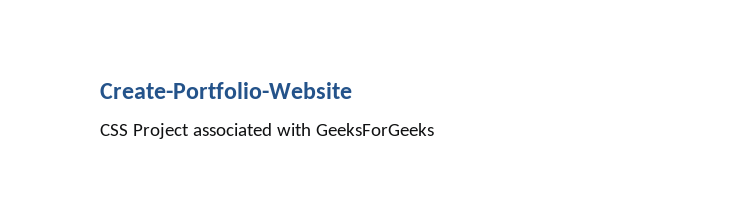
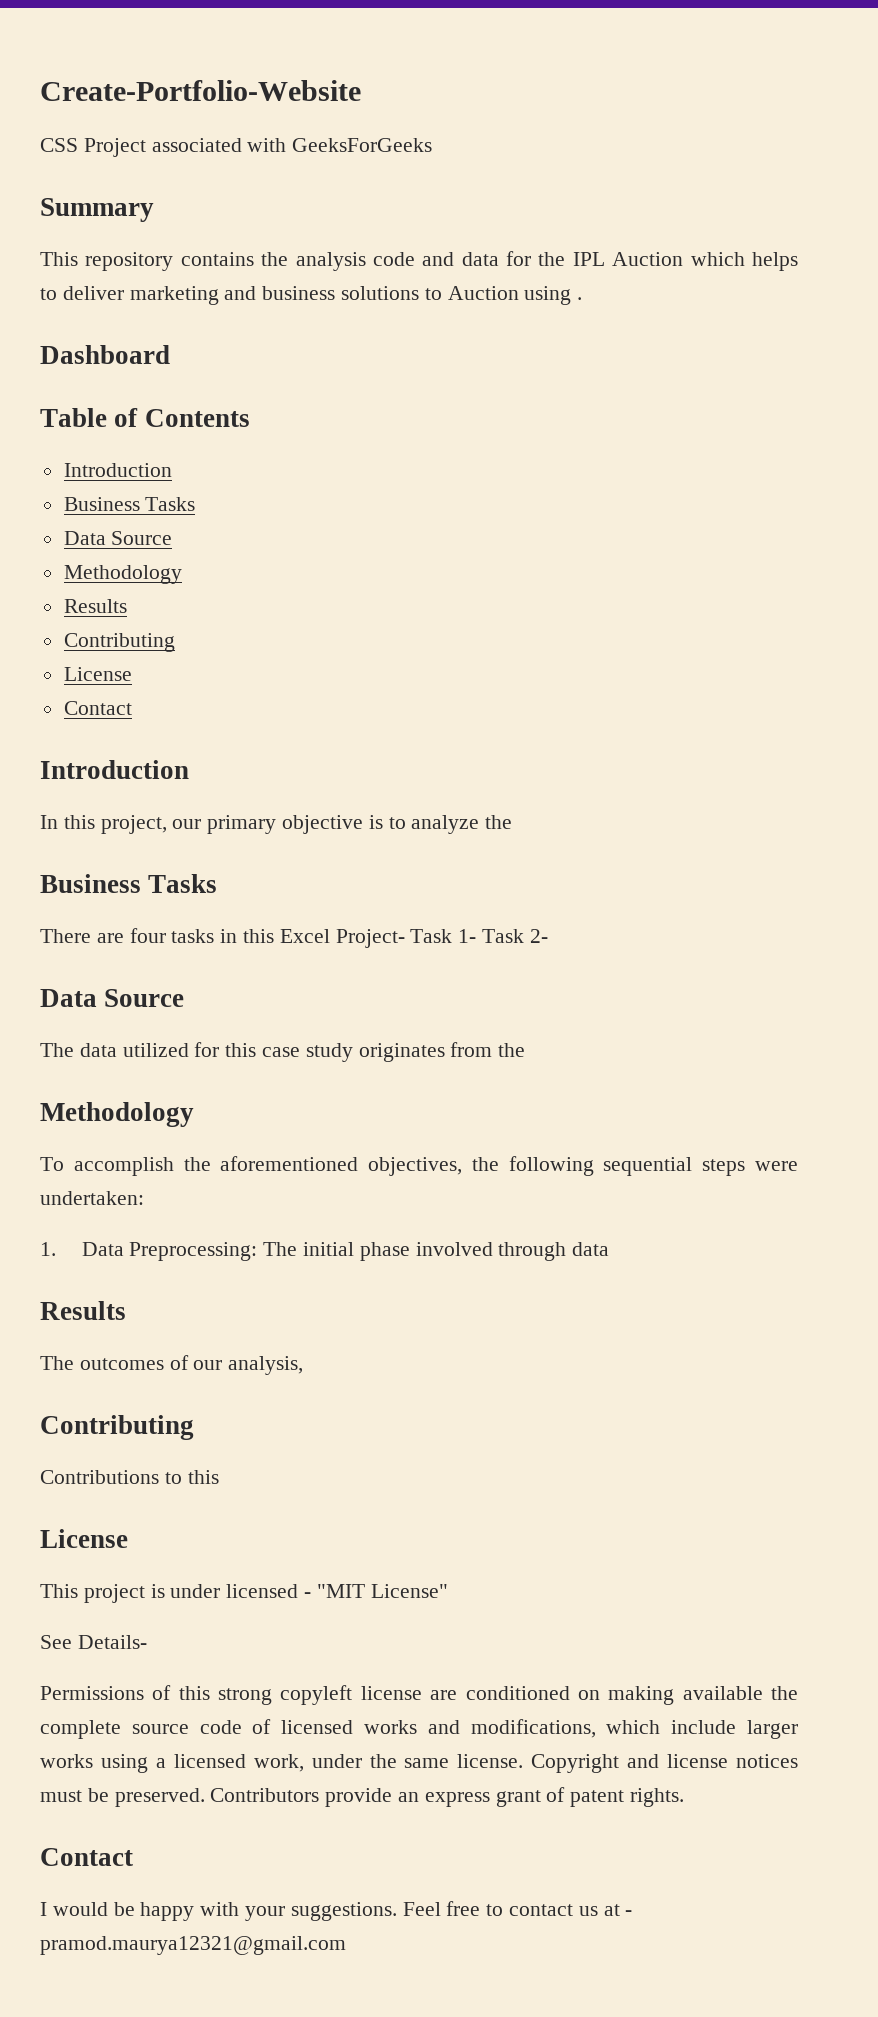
+ Summary
+ This repository contains the analysis code and data for the IPL Auction which helps to deliver marketing and business solutions to Auction using .
+ Dashboard
+ Table of Contents
+ Introduction
+ Business Tasks
+ Data Source
+ Methodology
+ Results
+ Contributing
+ License
+ Contact
+ Introduction
+ In this project, our primary objective is to analyze the
+ Business Tasks
+ There are four tasks in this Excel Project- Task 1- Task 2-
+ Data Source
+ The data utilized for this case study originates from the
+ Methodology
+ To accomplish the aforementioned objectives, the following sequential steps were undertaken:
+ 1. Data Preprocessing: The initial phase involved through data
+ Results
+ The outcomes of our analysis,
+ Contributing
+ Contributions to this
+ License
+ This project is under licensed - "MIT License"
+ See Details-
+ Permissions of this strong copyleft license are conditioned on making available the complete source code of licensed works and modifications, which include larger works using a licensed work, under the same license. Copyright and license notices must be preserved. Contributors provide an express grant of patent rights.
+ Contact
+ I would be happy with your suggestions. Feel free to contact us at - pramod.maurya12321@gmail.com

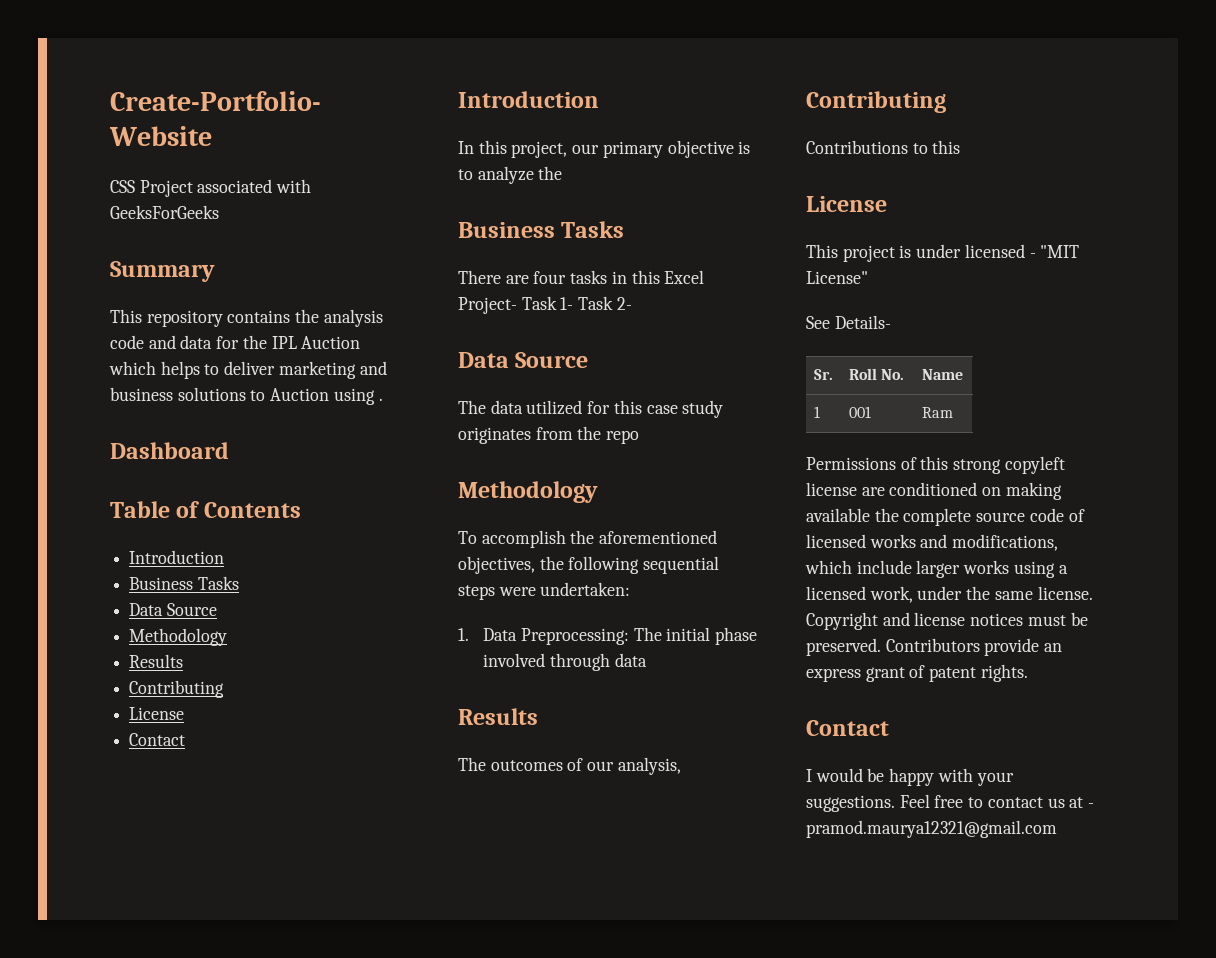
- The data utilized for this case study originates from the
+ The data utilized for this case study originates from the repo
+ Sr. | Roll No. | Name
+ 1 | 001 | Ram

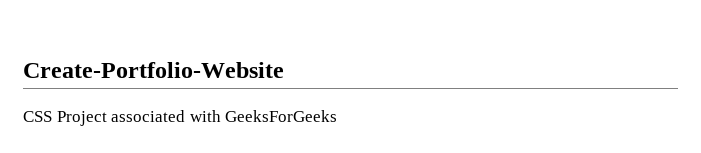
- Summary
- This repository contains the analysis code and data for the IPL Auction which helps to deliver marketing and business solutions to Auction using .
- Dashboard
- Table of Contents
- Introduction
- Business Tasks
- Data Source
- Methodology
- Results
- Contributing
- License
- Contact
- Introduction
- In this project, our primary objective is to analyze the
- Business Tasks
- There are four tasks in this Excel Project- Task 1- Task 2-
- Data Source
- The data utilized for this case study originates from the repo
- Methodology
- To accomplish the aforementioned objectives, the following sequential steps were undertaken:
- 1. Data Preprocessing: The initial phase involved through data
- Results
- The outcomes of our analysis,
- Contributing
- Contributions to this
- License
- This project is under licensed - "MIT License"
- See Details-
- Sr. | Roll No. | Name
- 1 | 001 | Ram
- Permissions of this strong copyleft license are conditioned on making available the complete source code of licensed works and modifications, which include larger works using a licensed work, under the same license. Copyright and license notices must be preserved. Contributors provide an express grant of patent rights.
- Contact
- I would be happy with your suggestions. Feel free to contact us at - pramod.maurya12321@gmail.com

